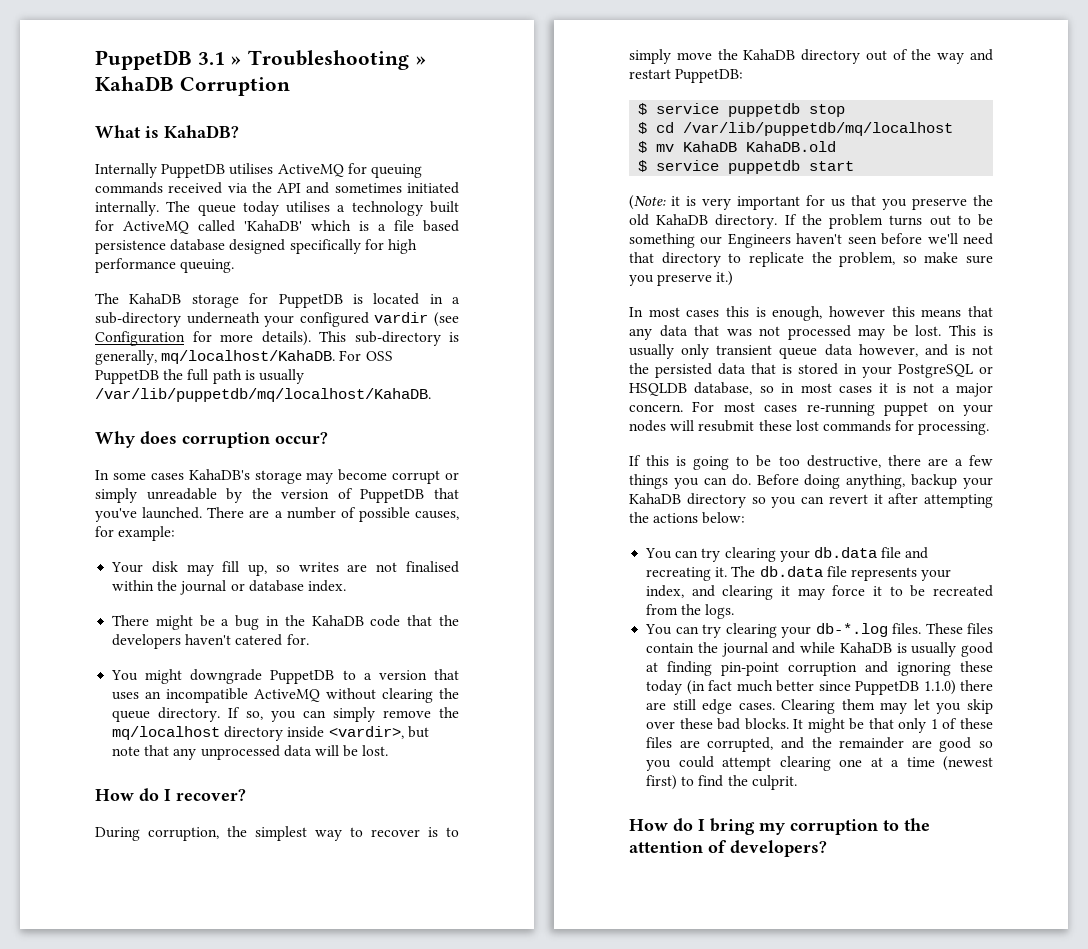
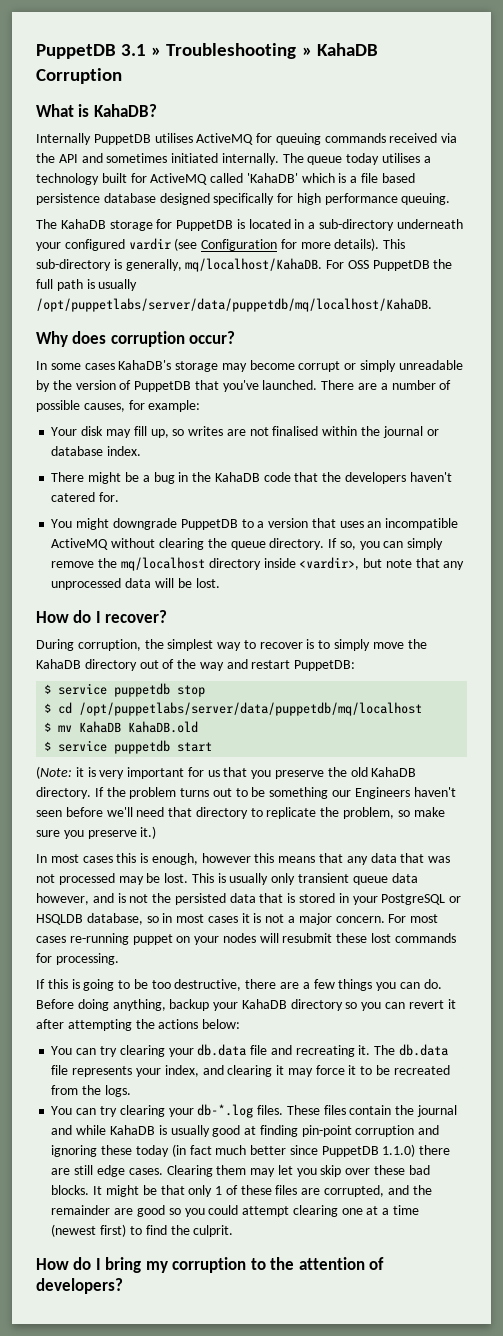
- For OSS PuppetDB the full path is usually /var/lib/puppetdb/mq/localhost/KahaDB.
+ For OSS PuppetDB the full path is usually /opt/puppetlabs/server/data/puppetdb/mq/localhost/KahaDB.
- $ cd /var/lib/puppetdb/mq/localhost
+ $ cd /opt/puppetlabs/server/data/puppetdb/mq/localhost

